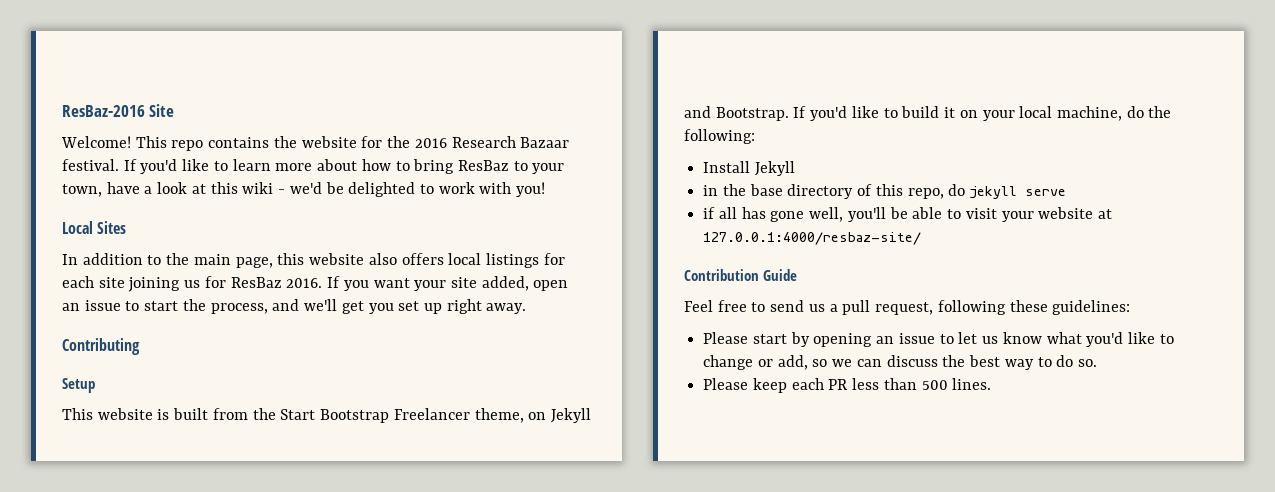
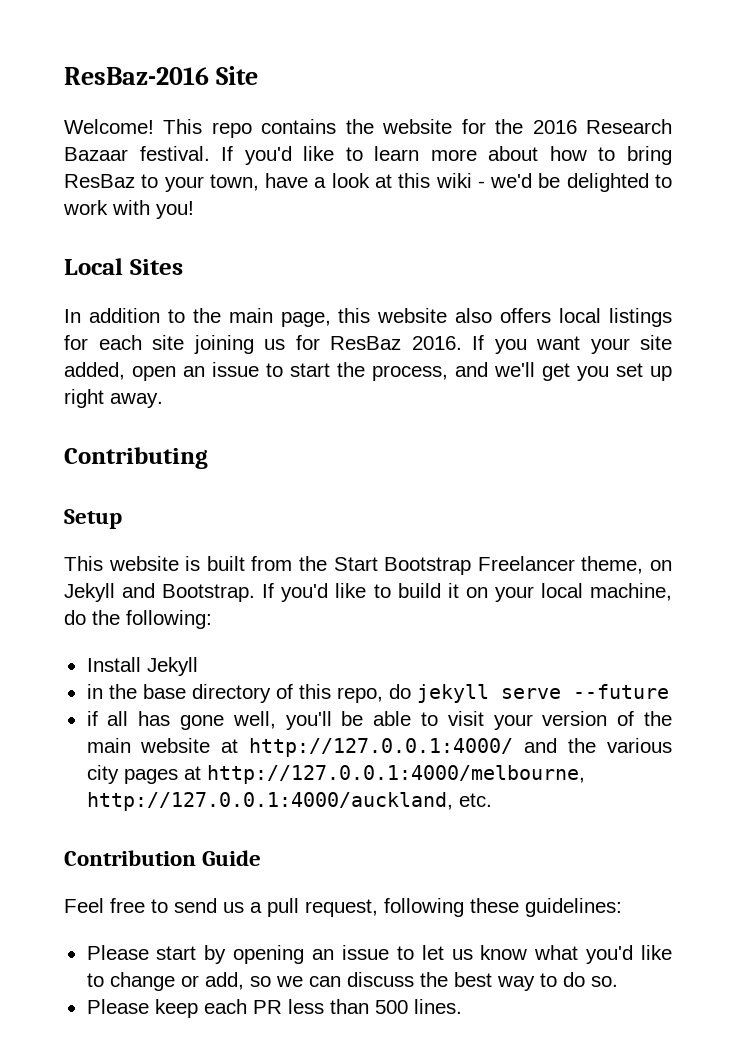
- in the base directory of this repo, do jekyll serve
+ in the base directory of this repo, do jekyll serve --future
- if all has gone well, you'll be able to visit your website at 127.0.0.1:4000/resbaz-site/
+ if all has gone well, you'll be able to visit your version of the main website at http://127.0.0.1:4000/ and the various city pages at http://127.0.0.1:4000/melbourne, http://127.0.0.1:4000/auckland, etc.

